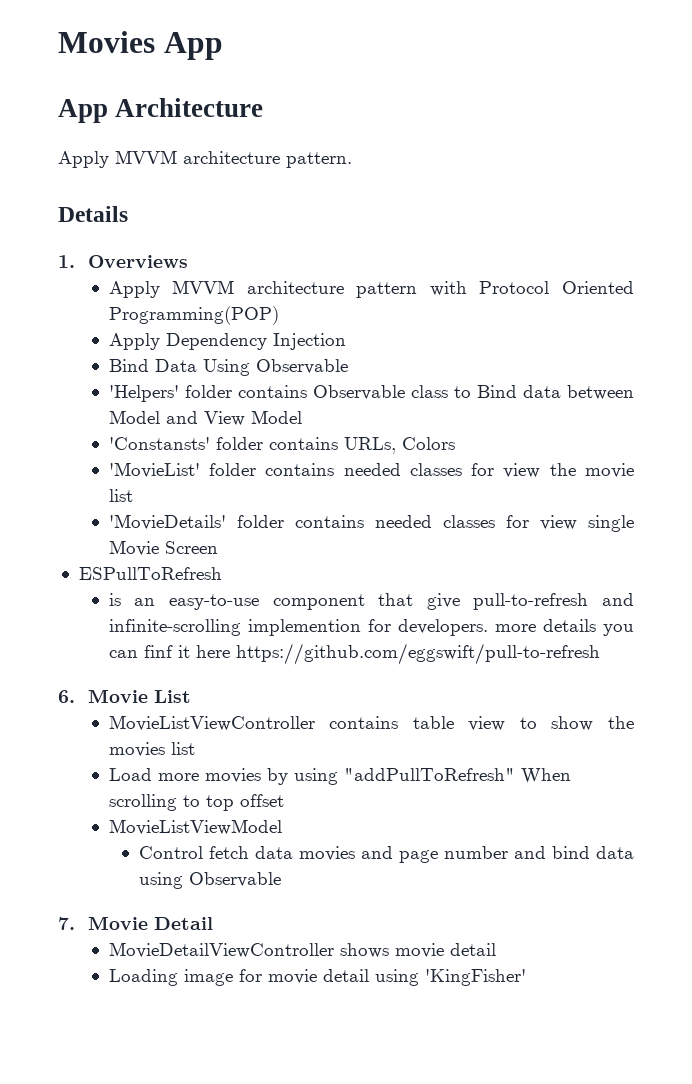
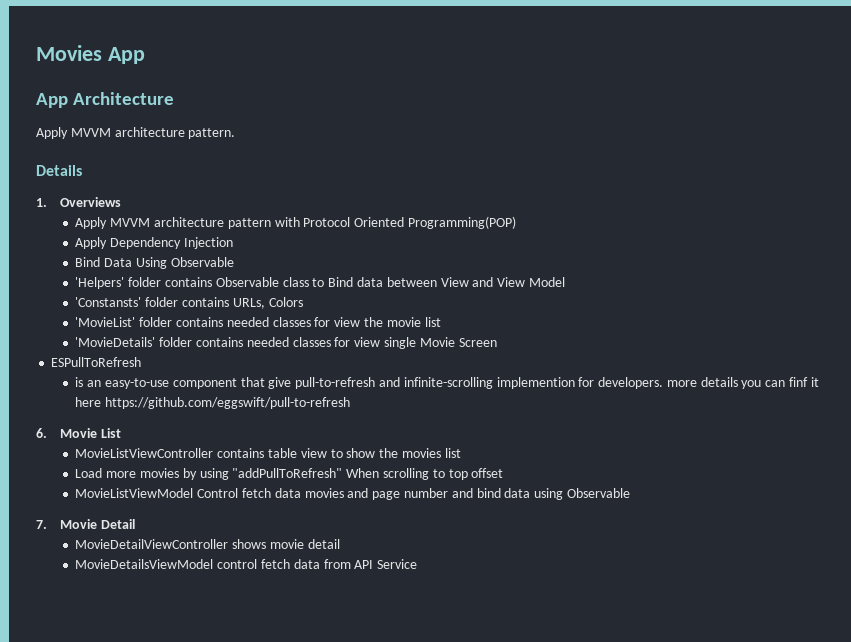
- 'Helpers' folder contains Observable class to Bind data between Model and View Model
+ 'Helpers' folder contains Observable class to Bind data between View and View Model
- MovieListViewModel
- Control fetch data movies and page number and bind data using Observable
+ MovieListViewModel Control fetch data movies and page number and bind data using Observable
- Loading image for movie detail using 'KingFisher'
+ MovieDetailsViewModel control fetch data from API Service

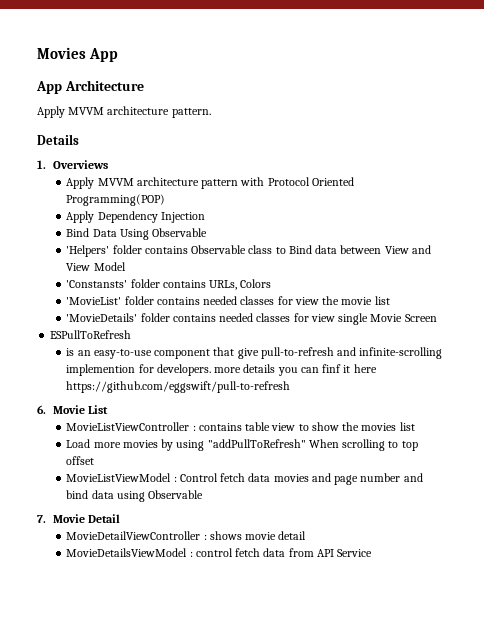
- MovieListViewController contains table view to show the movies list
+ MovieListViewController : contains table view to show the movies list
- MovieListViewModel Control fetch data movies and page number and bind data using Observable
+ MovieListViewModel : Control fetch data movies and page number and bind data using Observable
- MovieDetailViewController shows movie detail
+ MovieDetailViewController : shows movie detail
- MovieDetailsViewModel control fetch data from API Service
+ MovieDetailsViewModel : control fetch data from API Service

